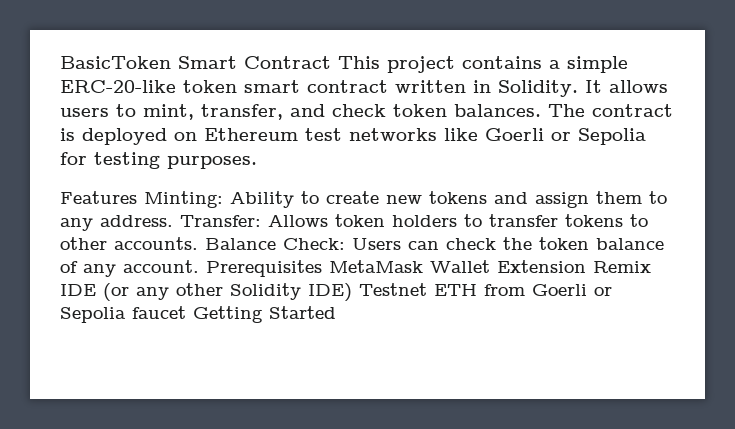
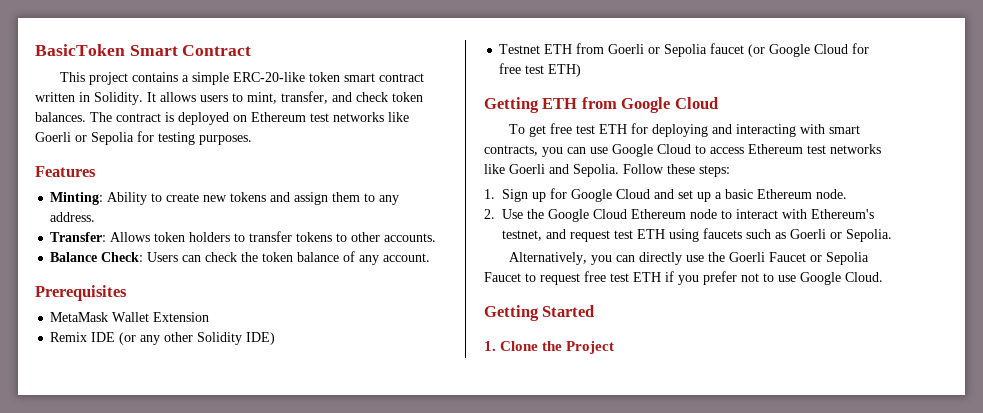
- BasicToken Smart Contract This project contains a simple ERC-20-like token smart contract written in Solidity.
+ BasicToken Smart Contract
+ This project contains a simple ERC-20-like token smart contract written in Solidity.
- Features Minting: Ability to create new tokens and assign them to any address. Transfer: Allows token holders to transfer tokens to other accounts. Balance Check: Users can check the token balance of any account. Prerequisites MetaMask Wallet Extension Remix IDE (or any other Solidity IDE) Testnet ETH from Goerli or Sepolia faucet Getting Started
+ Features
+ Minting: Ability to create new tokens and assign them to any address.
+ Transfer: Allows token holders to transfer tokens to other accounts.
+ Balance Check: Users can check the token balance of any account.
+ Prerequisites
+ MetaMask Wallet Extension
+ Remix IDE (or any other Solidity IDE)
+ Testnet ETH from Goerli or Sepolia faucet (or Google Cloud for free test ETH)
+ Getting ETH from Google Cloud
+ To get free test ETH for deploying and interacting with smart contracts, you can use Google Cloud to access Ethereum test networks like Goerli and Sepolia. Follow these steps:
+ 1. Sign up for Google Cloud and set up a basic Ethereum node.
+ 2. Use the Google Cloud Ethereum node to interact with Ethereum's testnet, and request test ETH using faucets such as Goerli or Sepolia.
+ Alternatively, you can directly use the Goerli Faucet or Sepolia Faucet to request free test ETH if you prefer not to use Google Cloud.
+ Getting Started
+ 1. Clone the Project

